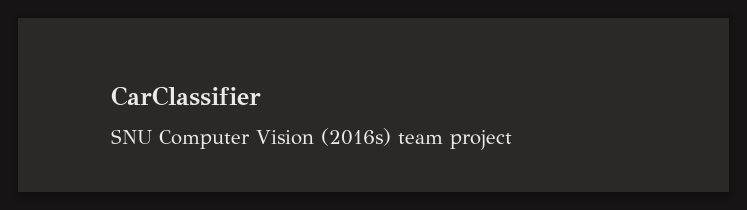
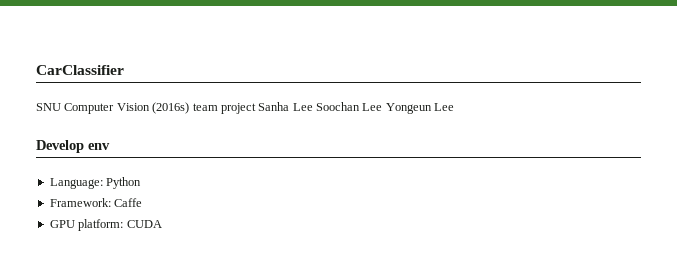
- SNU Computer Vision (2016s) team project
+ SNU Computer Vision (2016s) team project Sanha Lee Soochan Lee Yongeun Lee
+ Develop env
+ Language: Python
+ Framework: Caffe
+ GPU platform: CUDA

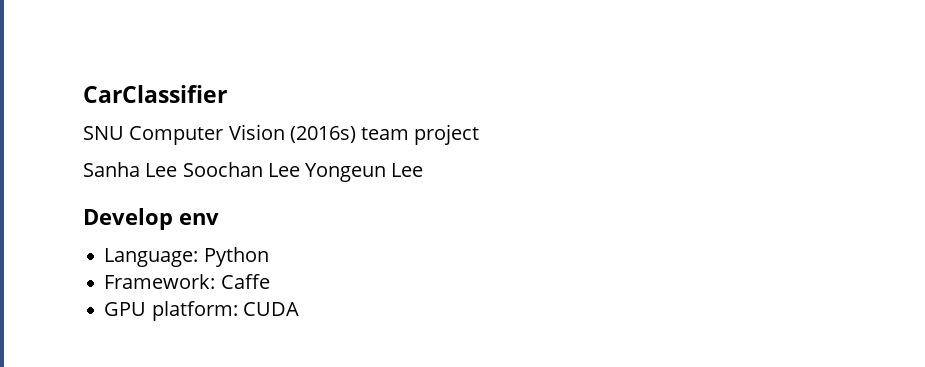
- SNU Computer Vision (2016s) team project Sanha Lee Soochan Lee Yongeun Lee
+ SNU Computer Vision (2016s) team project
+ Sanha Lee Soochan Lee Yongeun Lee

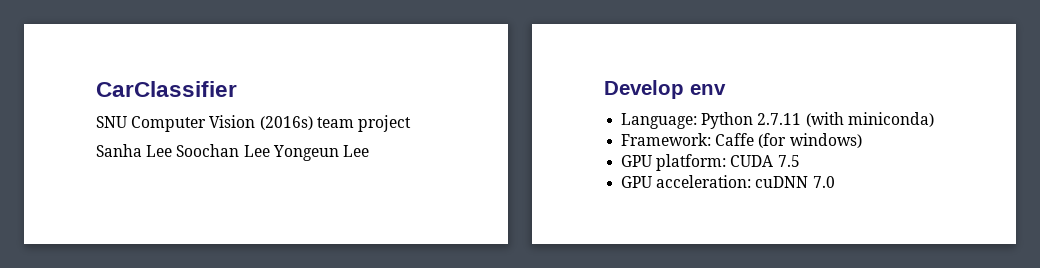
- Language: Python
+ Language: Python 2.7.11 (with miniconda)
- Framework: Caffe
+ Framework: Caffe (for windows)
- GPU platform: CUDA
+ GPU platform: CUDA 7.5
+ GPU acceleration: cuDNN 7.0

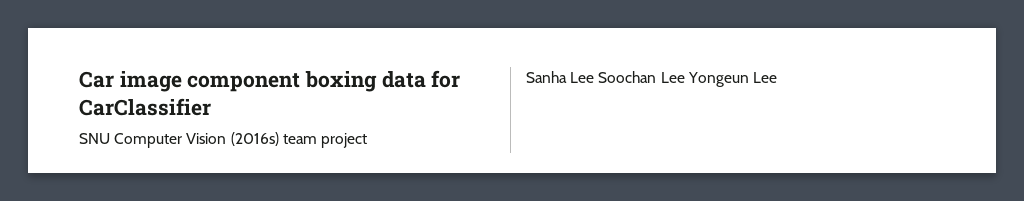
- CarClassifier
+ Car image component boxing data for CarClassifier
- Develop env
- Language: Python 2.7.11 (with miniconda)
- Framework: Caffe (for windows)
- GPU platform: CUDA 7.5
- GPU acceleration: cuDNN 7.0

